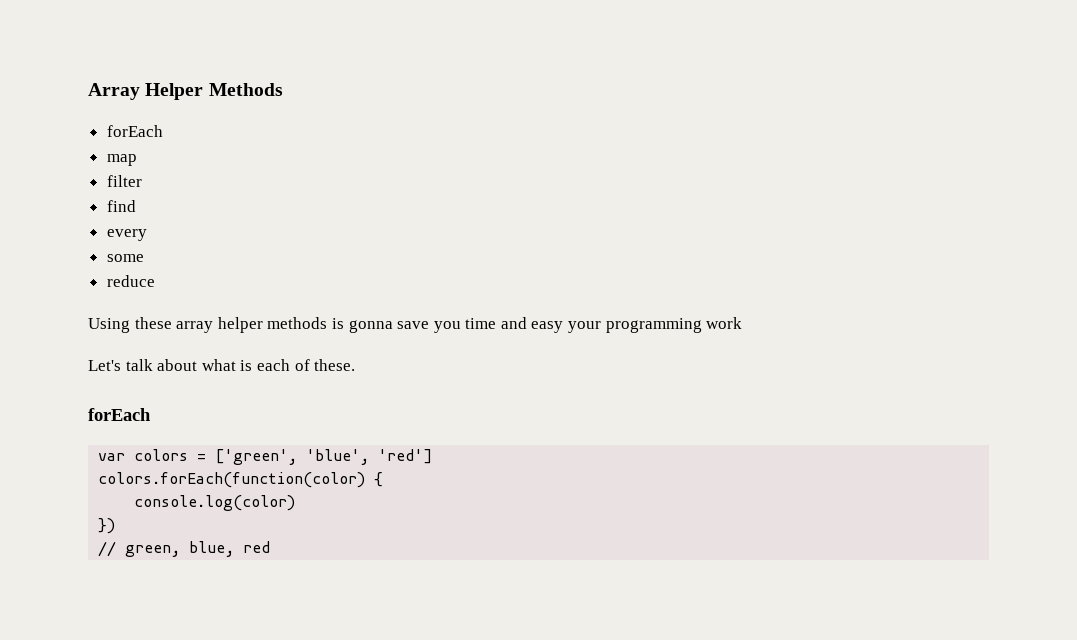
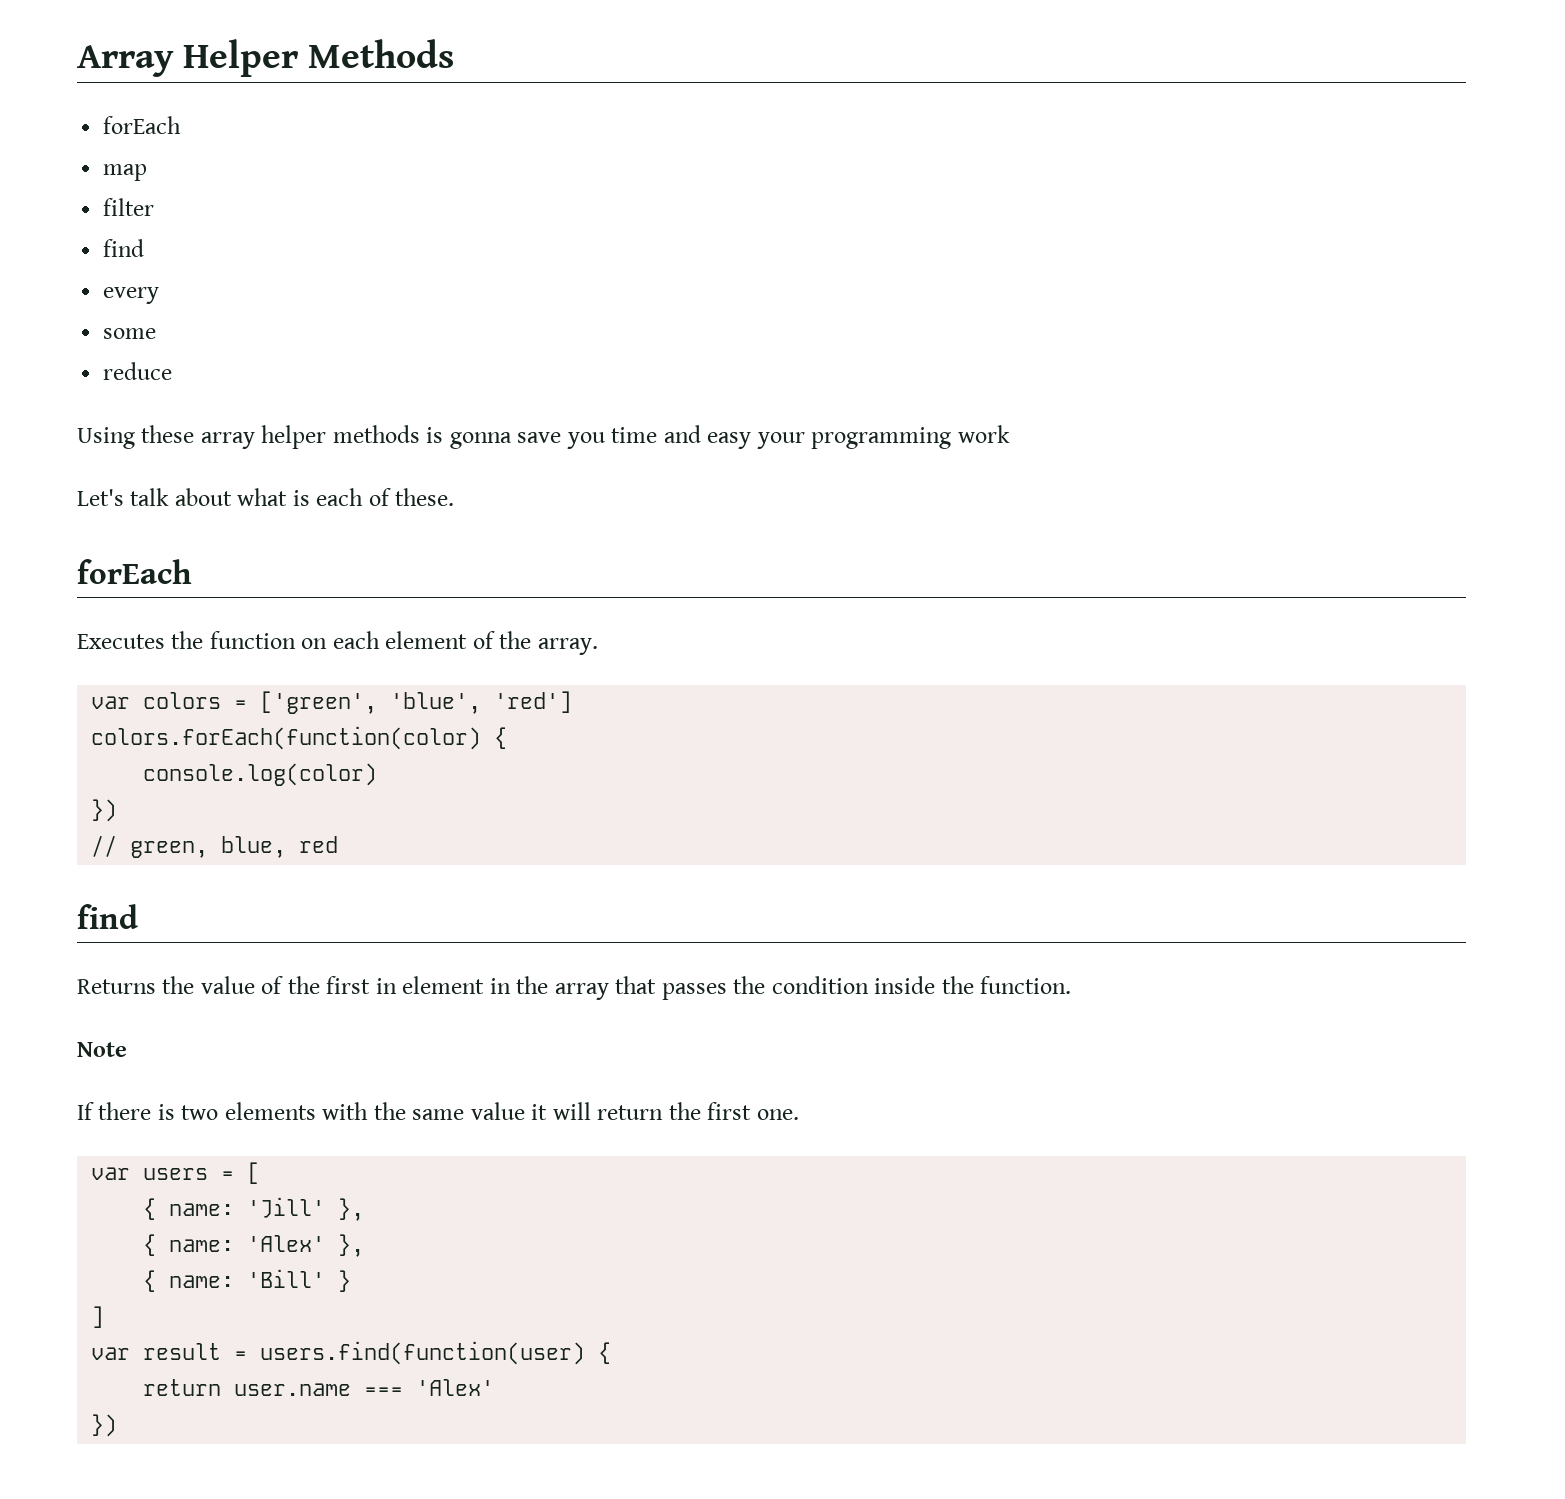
+ Executes the function on each element of the array.
  // green, blue, red
+ find
+ Returns the value of the first in element in the array that passes the condition inside the function.
+ Note
+ If there is two elements with the same value it will return the first one.
+ var users = [
+ { name: 'Jill' },
+ { name: 'Alex' },
+ { name: 'Bill' }
+ ]
+ var result = users.find(function(user) {
+ return user.name === 'Alex'
+ })

